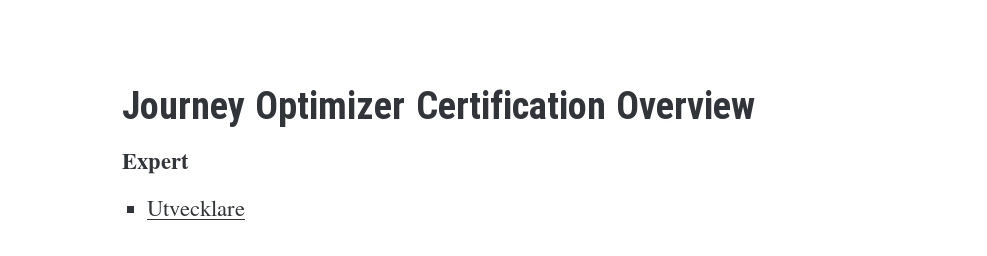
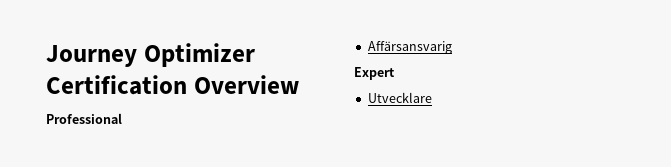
+ Professional
+ Affärsansvarig

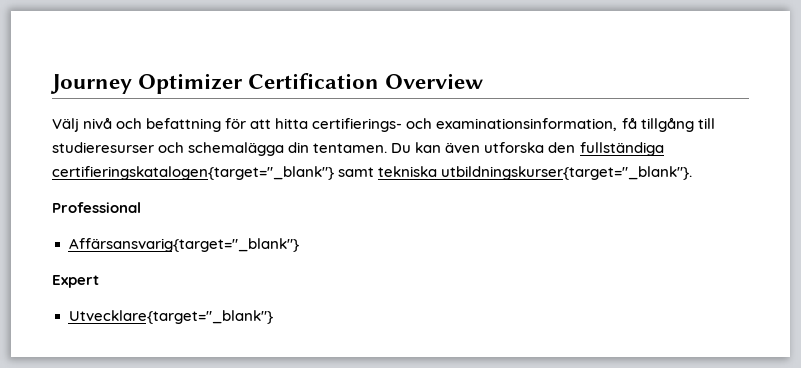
+ Välj nivå och befattning för att hitta certifierings- och examinationsinformation, få tillgång till studieresurser och schemalägga din tentamen. Du kan även utforska den fullständiga certifieringskatalogen{target="_blank"} samt tekniska utbildningskurser{target="_blank"}.
- Affärsansvarig
+ Affärsansvarig{target="_blank"}
- Utvecklare
+ Utvecklare{target="_blank"}

